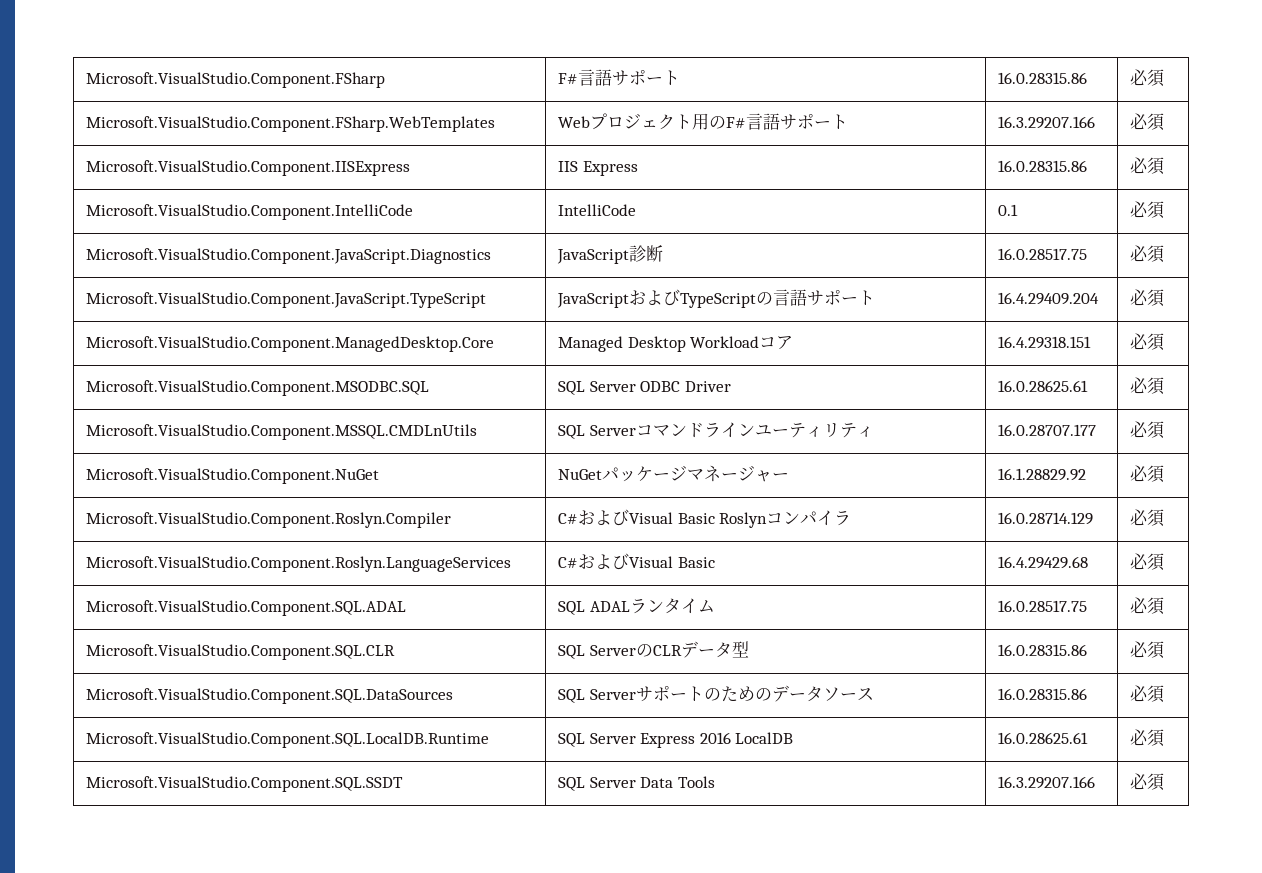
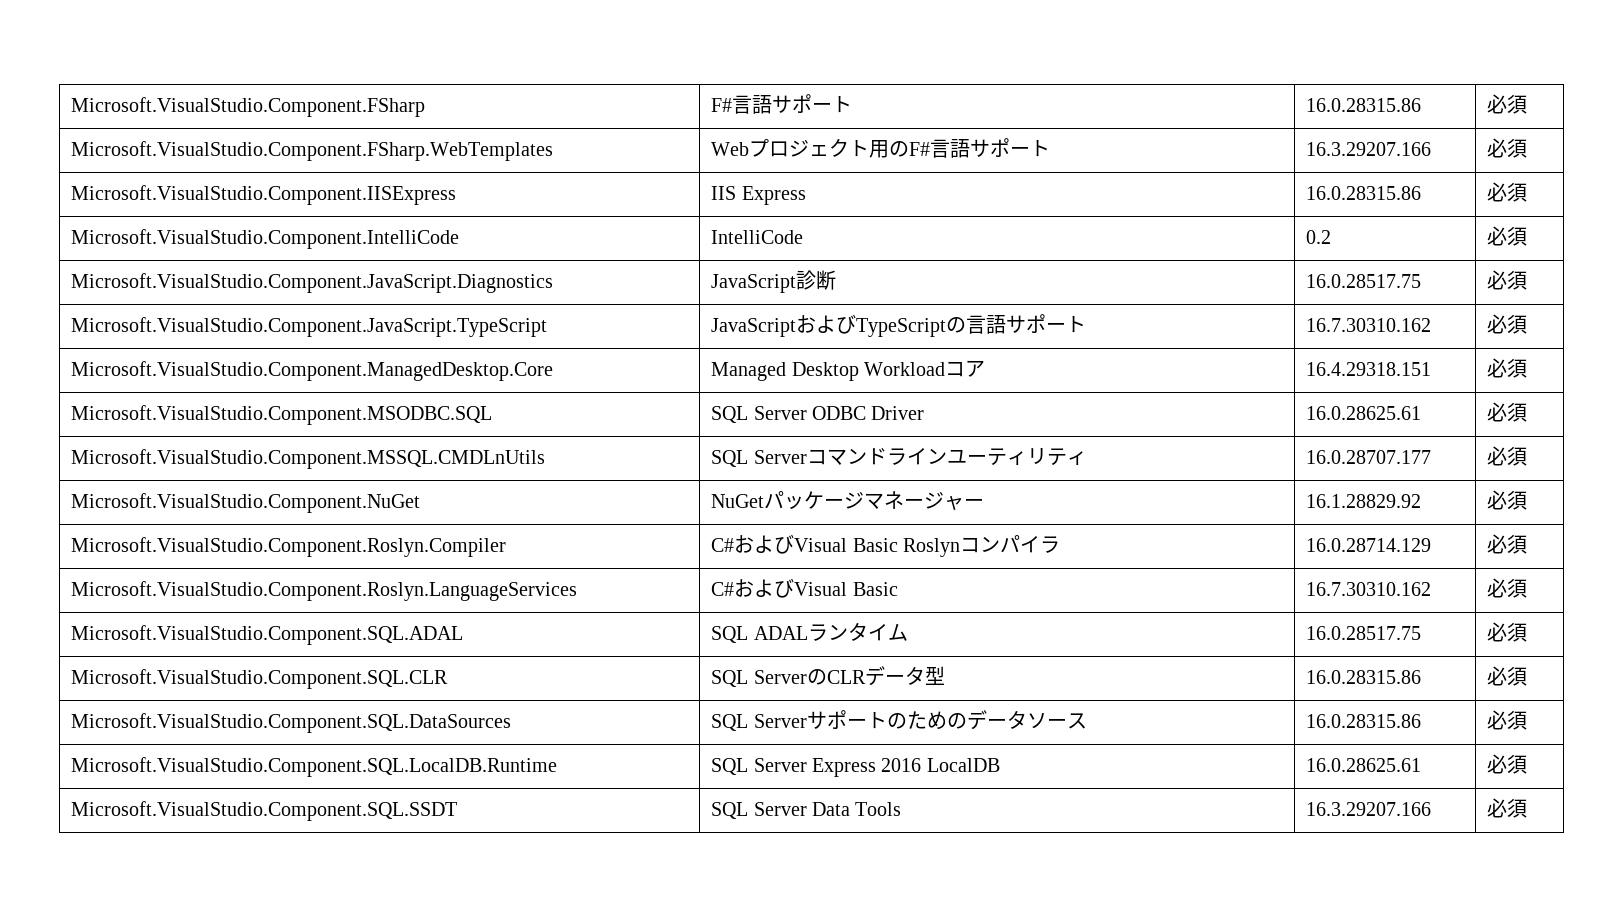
- Microsoft.VisualStudio.Component.IntelliCode | IntelliCode | 0.1 | 必須
+ Microsoft.VisualStudio.Component.IntelliCode | IntelliCode | 0.2 | 必須
- Microsoft.VisualStudio.Component.JavaScript.TypeScript | JavaScriptおよびTypeScriptの言語サポート | 16.4.29409.204 | 必須
+ Microsoft.VisualStudio.Component.JavaScript.TypeScript | JavaScriptおよびTypeScriptの言語サポート | 16.7.30310.162 | 必須
- Microsoft.VisualStudio.Component.Roslyn.LanguageServices | C#およびVisual Basic | 16.4.29429.68 | 必須
+ Microsoft.VisualStudio.Component.Roslyn.LanguageServices | C#およびVisual Basic | 16.7.30310.162 | 必須

